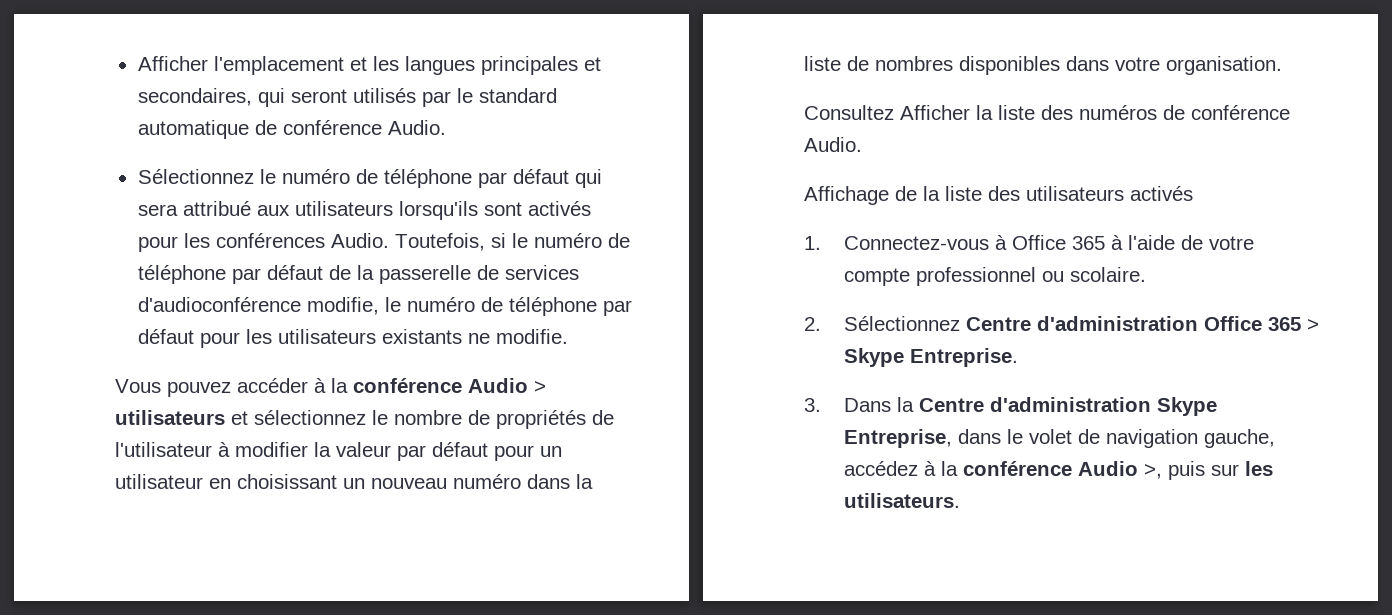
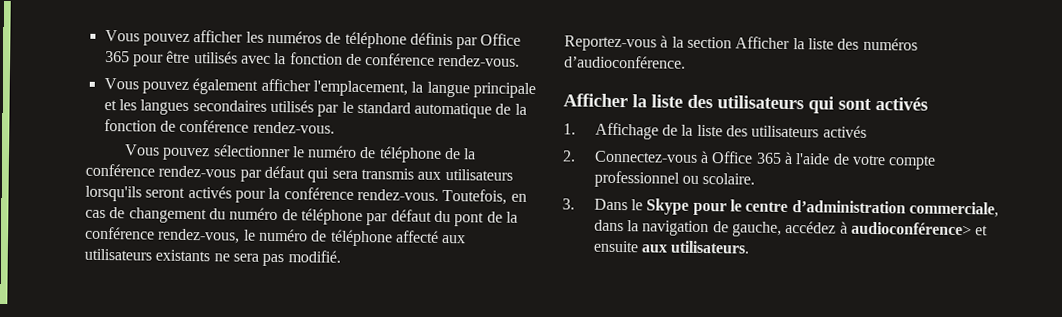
- Afficher l'emplacement et les langues principales et secondaires, qui seront utilisés par le standard automatique de conférence Audio.
- Sélectionnez le numéro de téléphone par défaut qui sera attribué aux utilisateurs lorsqu'ils sont activés pour les conférences Audio. Toutefois, si le numéro de téléphone par défaut de la passerelle de services d'audioconférence modifie, le numéro de téléphone par défaut pour les utilisateurs existants ne modifie.
- Vous pouvez accéder à la conférence Audio > utilisateurs et sélectionnez le nombre de propriétés de l'utilisateur à modifier la valeur par défaut pour un utilisateur en choisissant un nouveau numéro dans la liste de nombres disponibles dans votre organisation.
- Consultez Afficher la liste des numéros de conférence Audio.
- Affichage de la liste des utilisateurs activés
+ Vous pouvez afficher les numéros de téléphone définis par Office 365 pour être utilisés avec la fonction de conférence rendez-vous.
+ Vous pouvez également afficher l'emplacement, la langue principale et les langues secondaires utilisés par le standard automatique de la fonction de conférence rendez-vous.
+ Vous pouvez sélectionner le numéro de téléphone de la conférence rendez-vous par défaut qui sera transmis aux utilisateurs lorsqu'ils seront activés pour la conférence rendez-vous. Toutefois, en cas de changement du numéro de téléphone par défaut du pont de la conférence rendez-vous, le numéro de téléphone affecté aux utilisateurs existants ne sera pas modifié.
+ Reportez-vous à la section Afficher la liste des numéros d’audioconférence.
+ Afficher la liste des utilisateurs qui sont activés
+ 1. Affichage de la liste des utilisateurs activés
- 1. Connectez-vous à Office 365 à l'aide de votre compte professionnel ou scolaire.
+ 2. Connectez-vous à Office 365 à l'aide de votre compte professionnel ou scolaire.
- 2. Sélectionnez Centre d'administration Office 365 > Skype Entreprise.
- 3. Dans la Centre d'administration Skype Entreprise, dans le volet de navigation gauche, accédez à la conférence Audio >, puis sur les utilisateurs.
+ 3. Dans le Skype pour le centre d’administration commerciale, dans la navigation de gauche, accédez à audioconférence> et ensuite aux utilisateurs.

